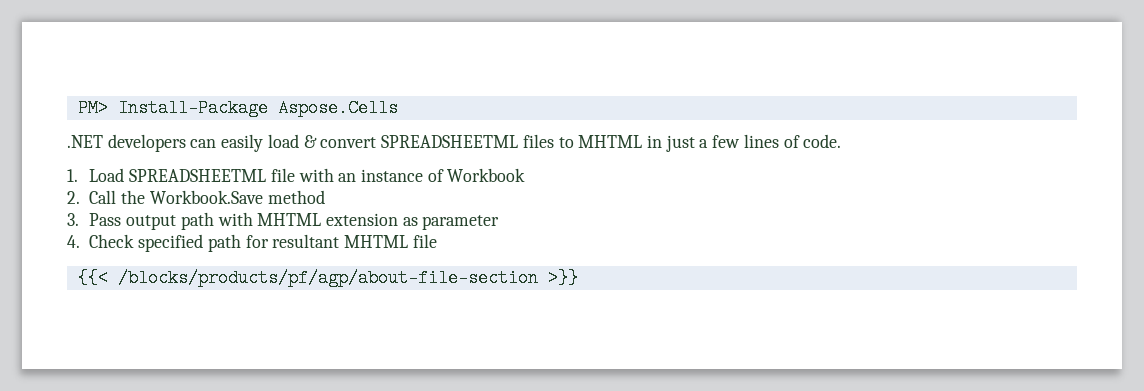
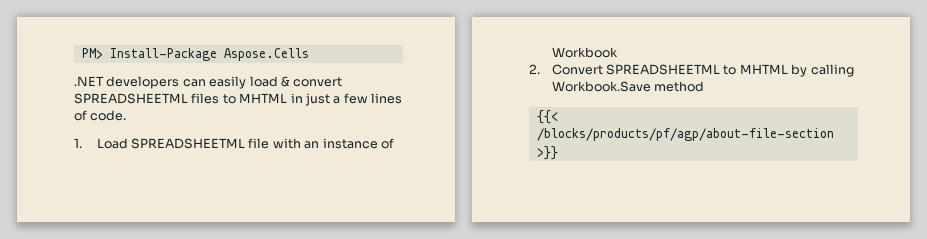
- 2. Call the Workbook.Save method
- 3. Pass output path with MHTML extension as parameter
- 4. Check specified path for resultant MHTML file
+ 2. Convert SPREADSHEETML to MHTML by calling Workbook.Save method

